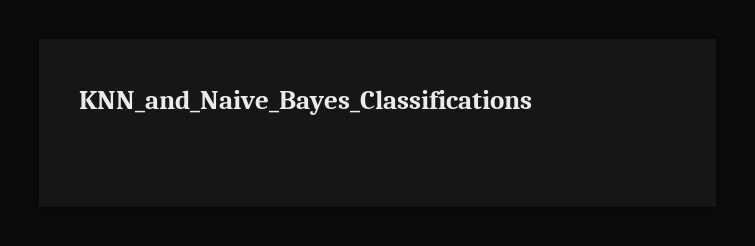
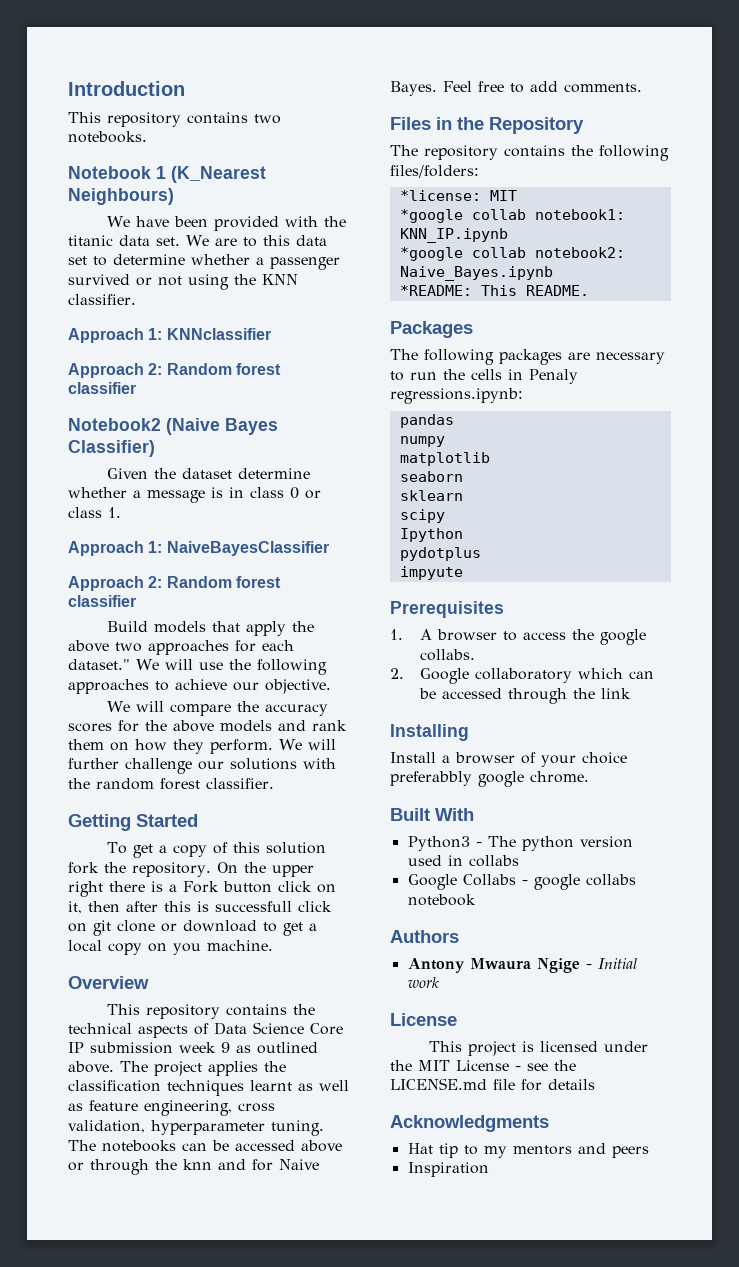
- KNN_and_Naive_Bayes_Classifications
+ Introduction
+ This repository contains two notebooks.
+ Notebook 1 (K_Nearest Neighbours)
+ We have been provided with the titanic data set. We are to this data set to determine whether a passenger survived or not using the KNN classifier.
+ Approach 1: KNNclassifier
+ Approach 2: Random forest classifier
+ Notebook2 (Naive Bayes Classifier)
+ Given the dataset determine whether a message is in class 0 or class 1.
+ Approach 1: NaiveBayesClassifier
+ Approach 2: Random forest classifier
+ Build models that apply the above two approaches for each dataset." We will use the following approaches to achieve our objective.
+ We will compare the accuracy scores for the above models and rank them on how they perform. We will further challenge our solutions with the random forest classifier.
+ Getting Started
+ To get a copy of this solution fork the repository. On the upper right there is a Fork button click on it, then after this is successfull click on git clone or download to get a local copy on you machine.
+ Overview
+ This repository contains the technical aspects of Data Science Core IP submission week 9 as outlined above. The project applies the classification techniques learnt as well as feature engineering, cross validation, hyperparameter tuning. The notebooks can be accessed above or through the knn and for Naive Bayes. Feel free to add comments.
+ Files in the Repository
+ The repository contains the following files/folders:
+ *license: MIT
+ *google collab notebook1: KNN_IP.ipynb
+ *google collab notebook2: Naive_Bayes.ipynb
+ *README: This README.
+ Packages
+ The following packages are necessary to run the cells in Penaly regressions.ipynb:
+ pandas
+ numpy
+ matplotlib
+ seaborn
+ sklearn
+ scipy
+ Ipython
+ pydotplus
+ impyute
+ Prerequisites
+ 1. A browser to access the google collabs.
+ 2. Google collaboratory which can be accessed through the link
+ Installing
+ Install a browser of your choice preferabbly google chrome.
+ Built With
+ Python3 - The python version used in collabs
+ Google Collabs - google collabs notebook
+ Authors
+ Antony Mwaura Ngige - Initial work
+ License
+ This project is licensed under the MIT License - see the LICENSE.md file for details
+ Acknowledgments
+ Hat tip to my mentors and peers
+ Inspiration

